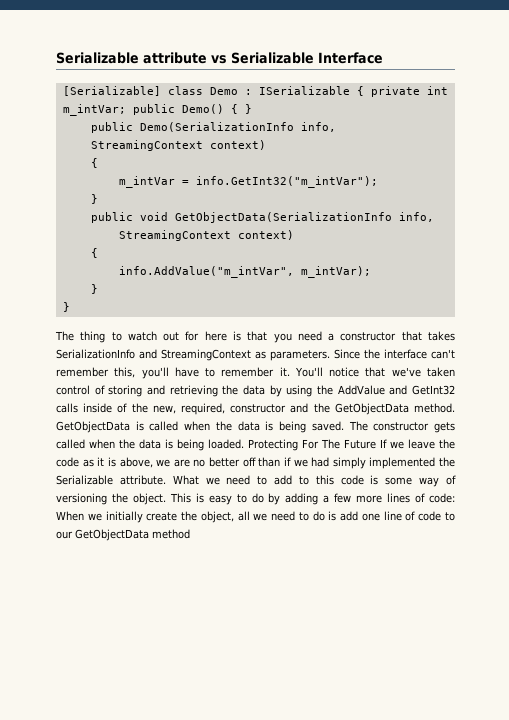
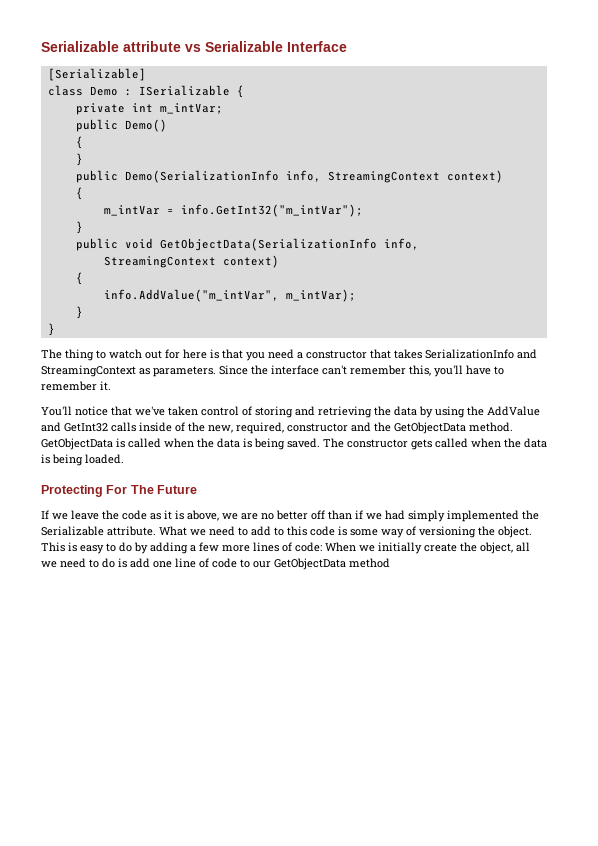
- [Serializable] class Demo : ISerializable { private int m_intVar; public Demo() { }
+ [Serializable]
+ class Demo : ISerializable {
+ private int m_intVar;
+ public Demo()
+ {
+ }
- Since the interface can't remember this, you'll have to remember it. You'll notice that we've taken control of storing and retrieving the data by using the AddValue and GetInt32 calls inside of the new, required, constructor and the GetObjectData method.
+ Since the interface can't remember this, you'll have to remember it.
+ You'll notice that we've taken control of storing and retrieving the data by using the AddValue and GetInt32 calls inside of the new, required, constructor and the GetObjectData method.
- The constructor gets called when the data is being loaded. Protecting For The Future If we leave the code as it is above, we are no better off than if we had simply implemented the Serializable attribute.
+ The constructor gets called when the data is being loaded.
+ Protecting For The Future
+ If we leave the code as it is above, we are no better off than if we had simply implemented the Serializable attribute.

